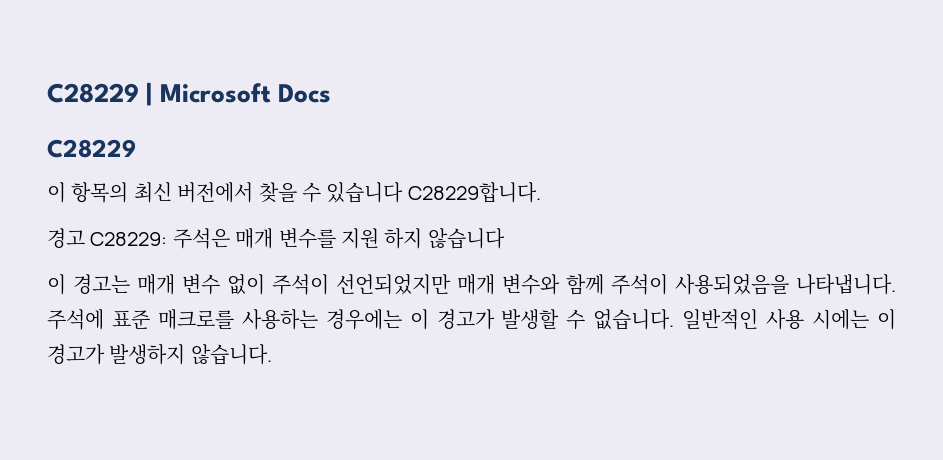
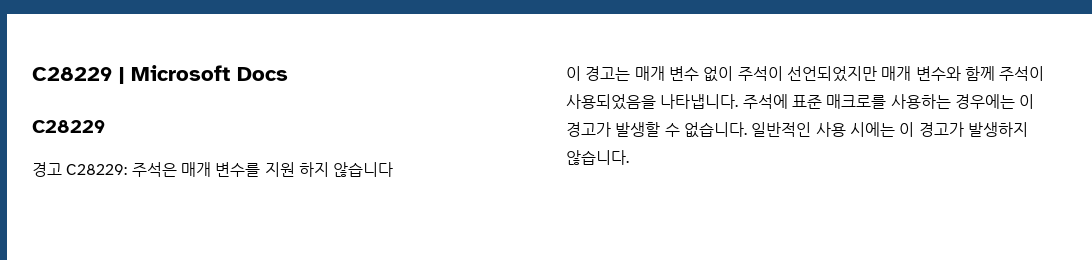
- 이 항목의 최신 버전에서 찾을 수 있습니다 C28229합니다.

